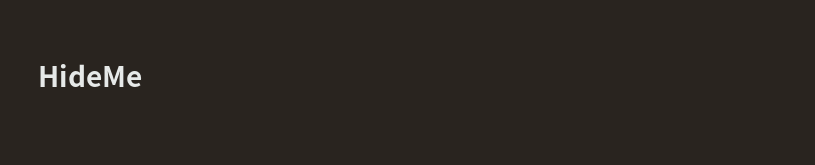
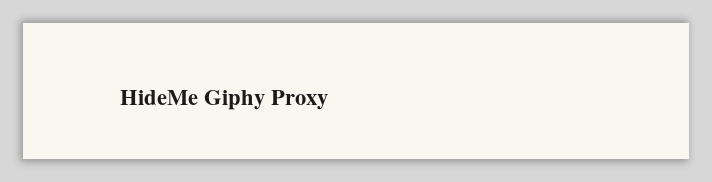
- HideMe
+ HideMe Giphy Proxy

